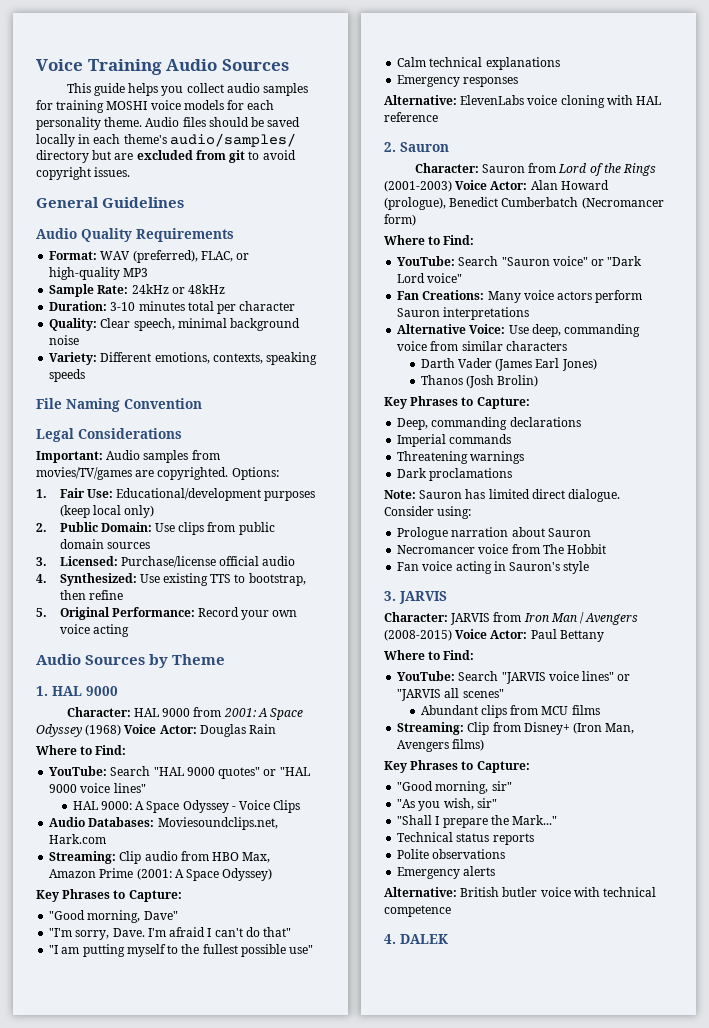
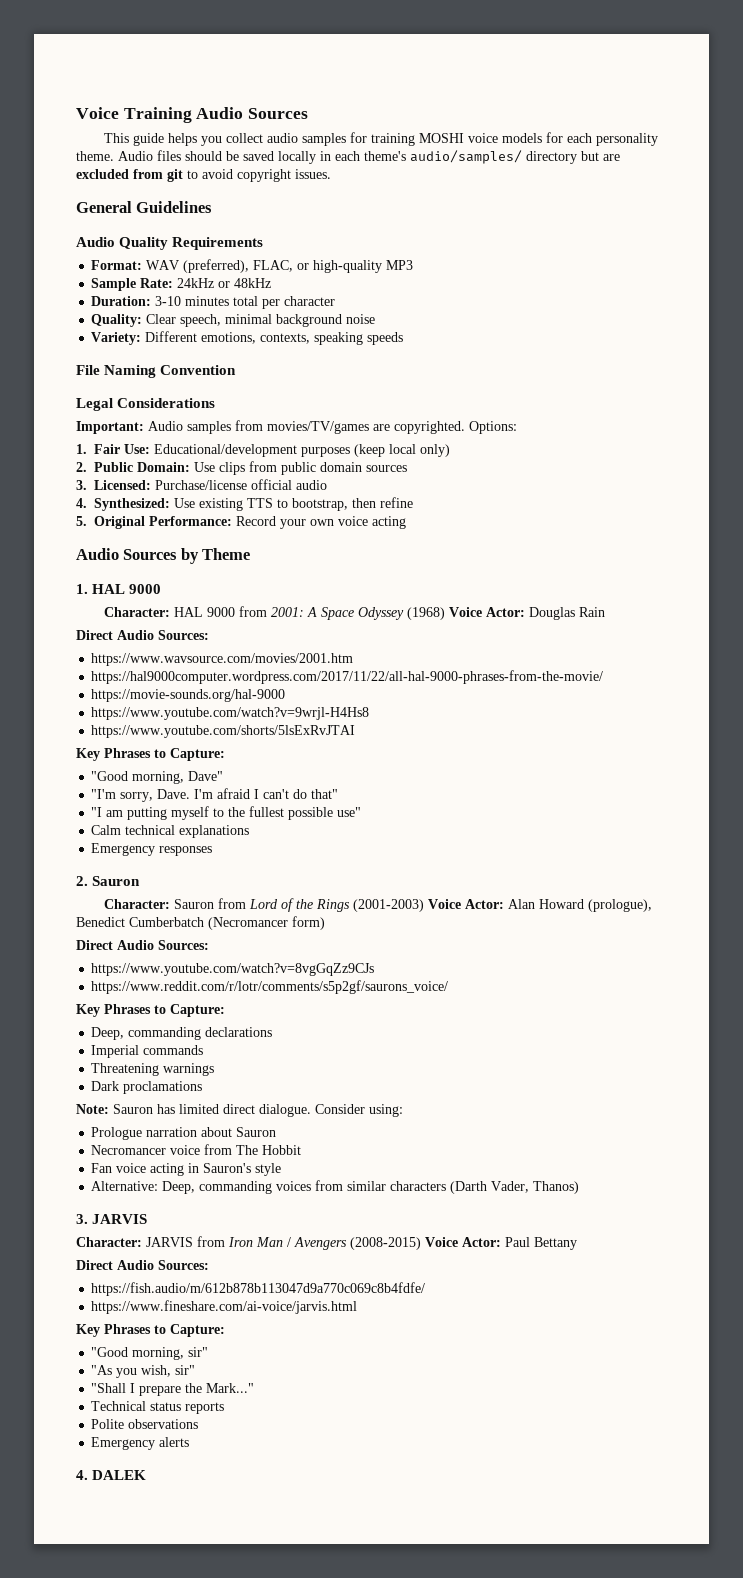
  Character: HAL 9000 from 2001: A Space Odyssey (1968) Voice Actor: Douglas Rain
- Where to Find:
- YouTube: Search "HAL 9000 quotes" or "HAL 9000 voice lines"
- HAL 9000: A Space Odyssey - Voice Clips
- Audio Databases: Moviesoundclips.net, Hark.com
- Streaming: Clip audio from HBO Max, Amazon Prime (2001: A Space Odyssey)
+ Direct Audio Sources:
+ https://www.wavsource.com/movies/2001.htm
+ https://hal9000computer.wordpress.com/2017/11/22/all-hal-9000-phrases-from-the-movie/
+ https://movie-sounds.org/hal-9000
+ https://www.youtube.com/watch?v=9wrjl-H4Hs8
+ https://www.youtube.com/shorts/5lsExRvJTAI
- Alternative: ElevenLabs voice cloning with HAL reference
  Character: Sauron from Lord of the Rings (2001-2003) Voice Actor: Alan Howard (prologue), Benedict Cumberbatch (Necromancer form)
- Where to Find:
- YouTube: Search "Sauron voice" or "Dark Lord voice"
- Fan Creations: Many voice actors perform Sauron interpretations
- Alternative Voice: Use deep, commanding voice from similar characters
- Darth Vader (James Earl Jones)
- Thanos (Josh Brolin)
+ Direct Audio Sources:
+ https://www.youtube.com/watch?v=8vgGqZz9CJs
+ https://www.reddit.com/r/lotr/comments/s5p2gf/saurons_voice/
+ Alternative: Deep, commanding voices from similar characters (Darth Vader, Thanos)
  Character: JARVIS from Iron Man / Avengers (2008-2015) Voice Actor: Paul Bettany
- Where to Find:
- YouTube: Search "JARVIS voice lines" or "JARVIS all scenes"
- Abundant clips from MCU films
- Streaming: Clip from Disney+ (Iron Man, Avengers films)
+ Direct Audio Sources:
+ https://fish.audio/m/612b878b113047d9a770c069c8b4fdfe/
+ https://www.fineshare.com/ai-voice/jarvis.html
- Alternative: British butler voice with technical competence

